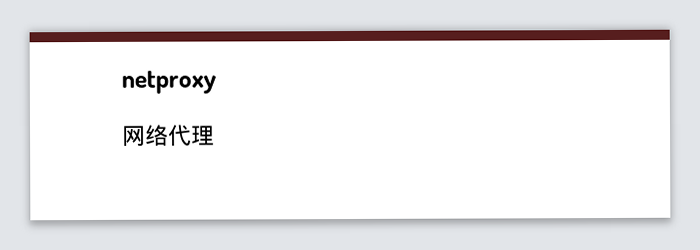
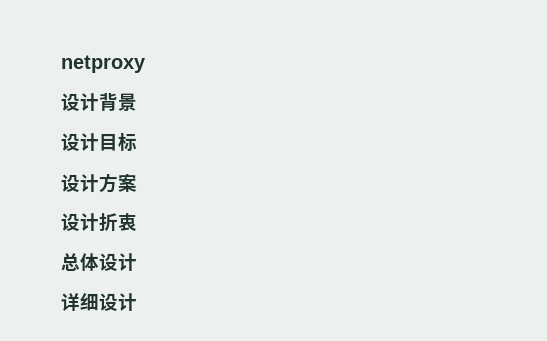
- 网络代理
+ 设计背景
+ 设计目标
+ 设计方案
+ 设计折衷
+ 总体设计
+ 详细设计

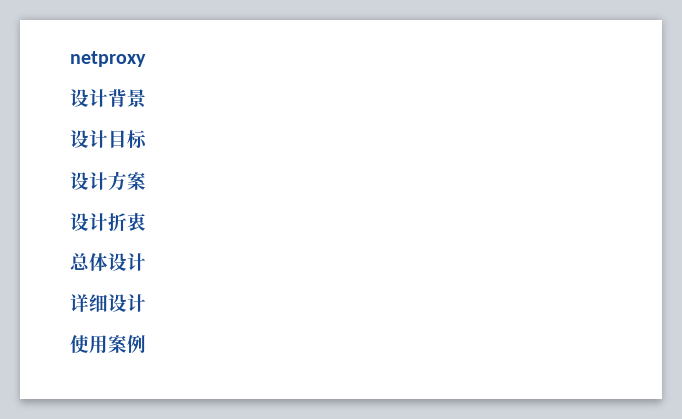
+ 使用案例

